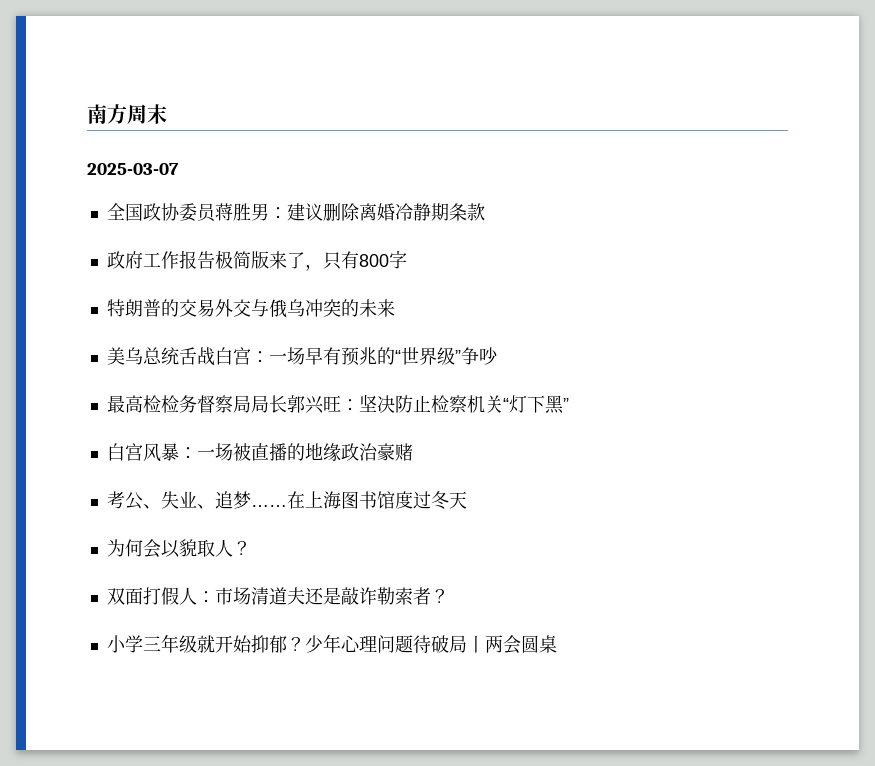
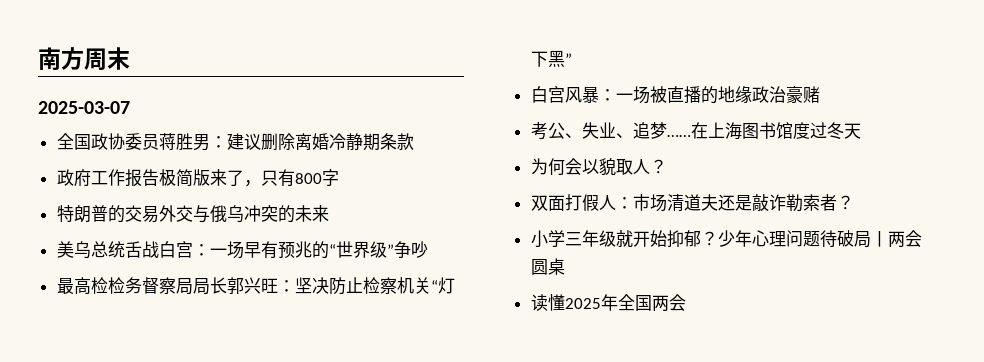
+ 读懂2025年全国两会

